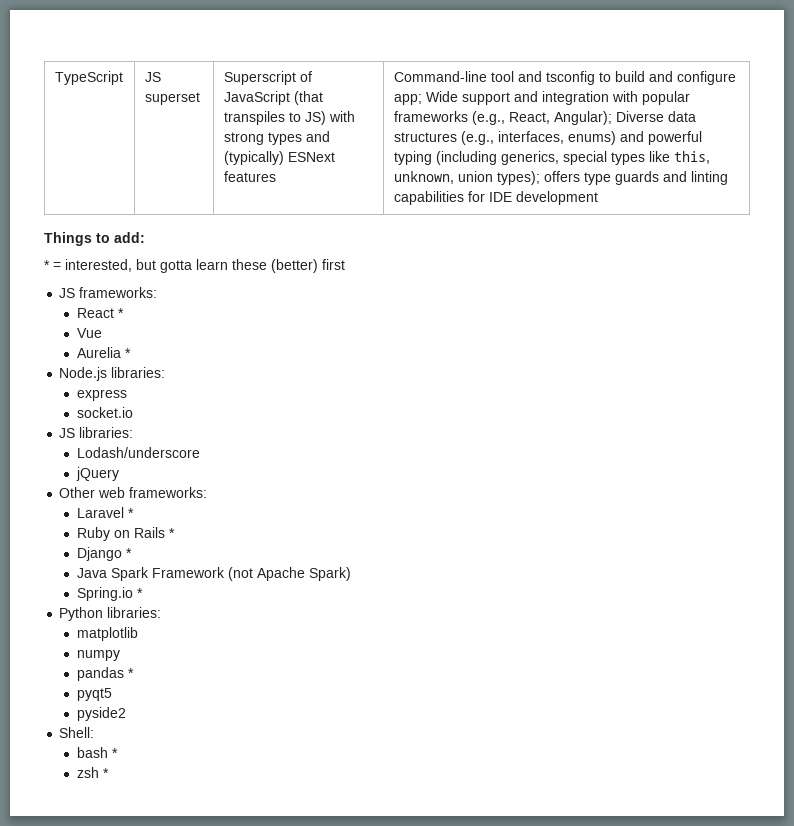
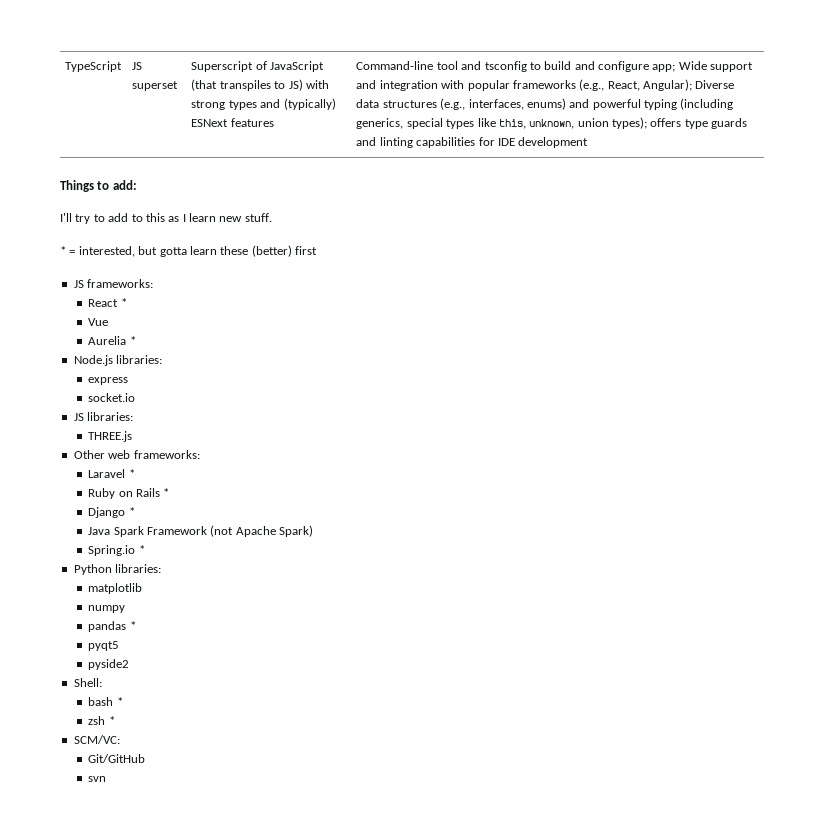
+ I'll try to add to this as I learn new stuff.
- Lodash/underscore
- jQuery
+ THREE.js
+ SCM/VC:
+ Git/GitHub
+ svn

